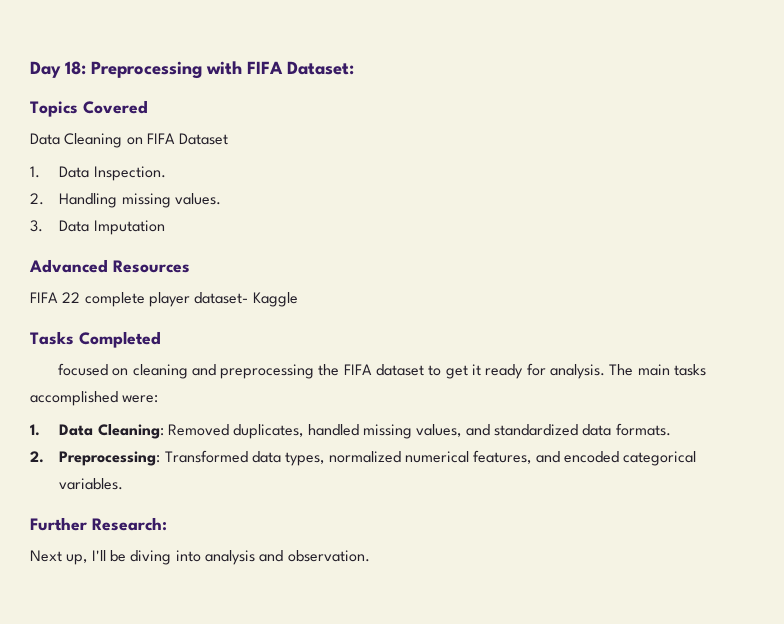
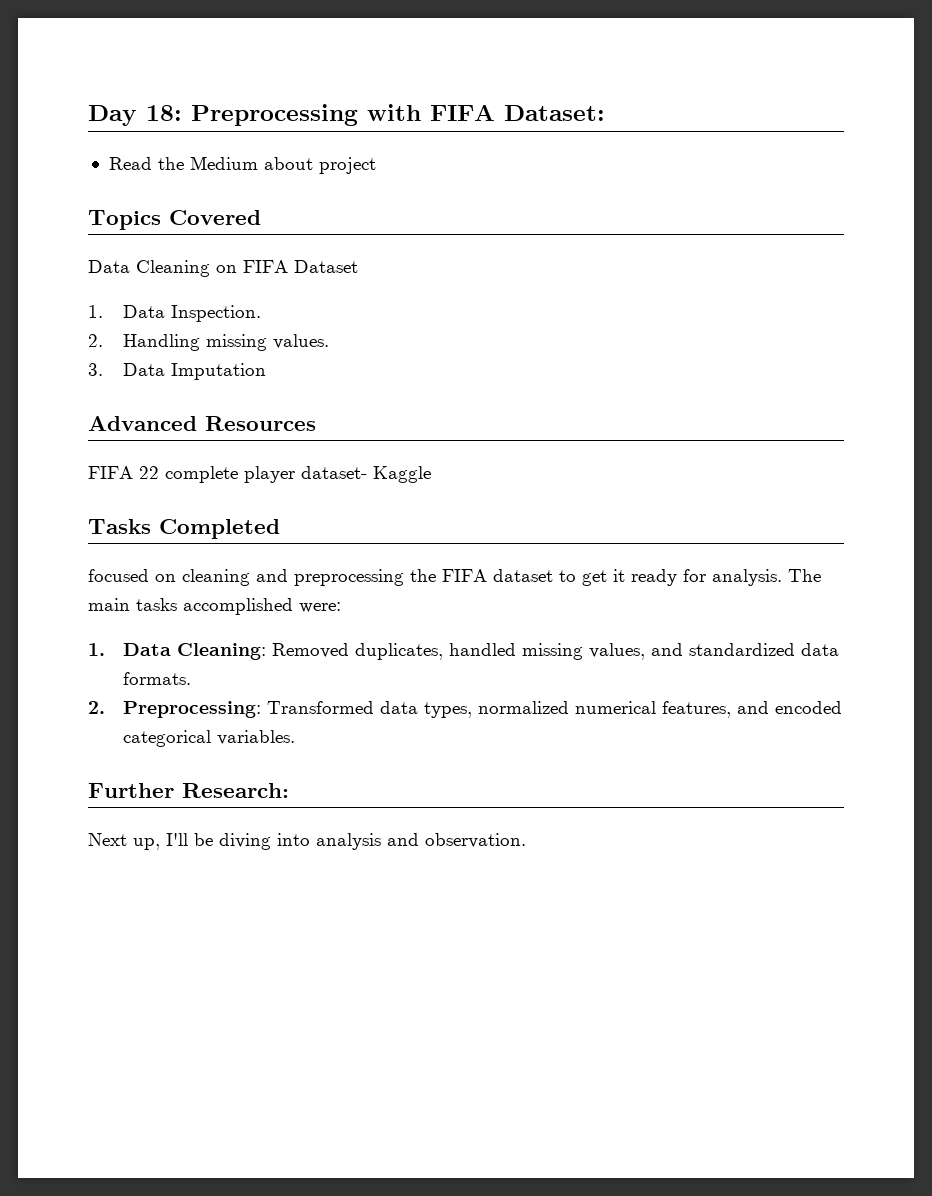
+ Read the Medium about project

